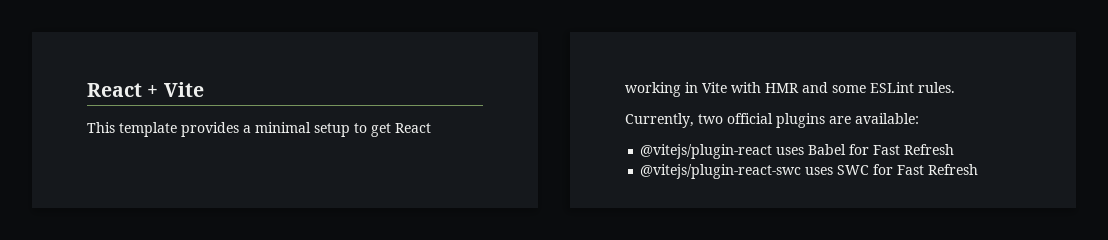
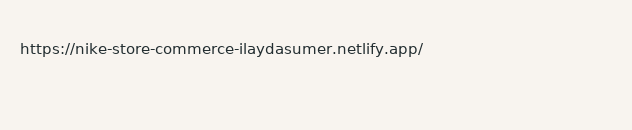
- React + Vite
- This template provides a minimal setup to get React working in Vite with HMR and some ESLint rules.
- Currently, two official plugins are available:
- @vitejs/plugin-react uses Babel for Fast Refresh
- @vitejs/plugin-react-swc uses SWC for Fast Refresh
+ https://nike-store-commerce-ilaydasumer.netlify.app/

